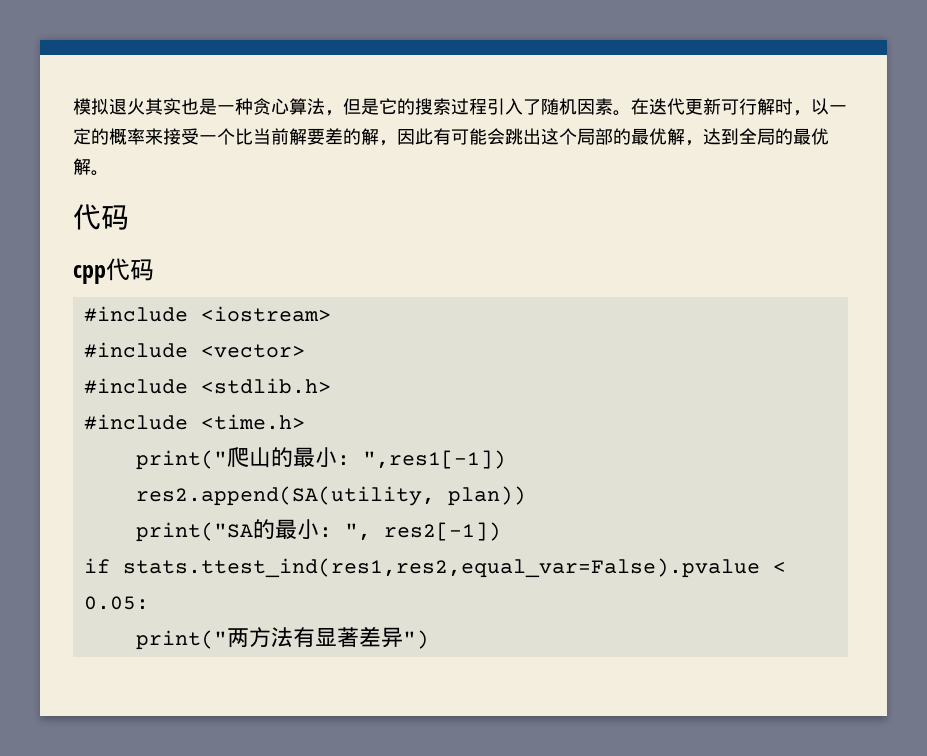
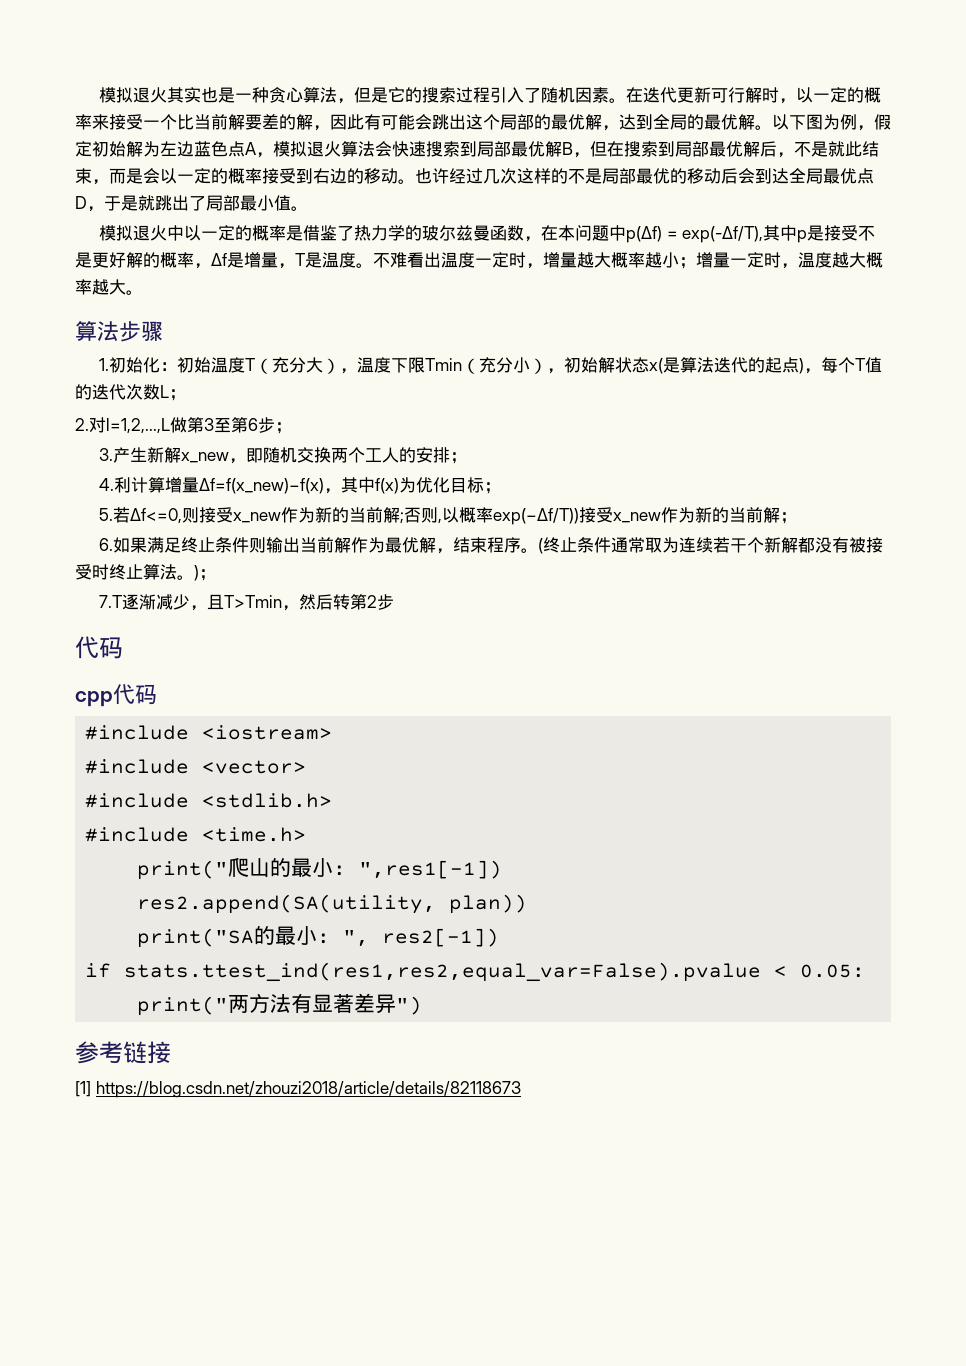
+ 以下图为例，假定初始解为左边蓝色点A，模拟退火算法会快速搜索到局部最优解B，但在搜索到局部最优解后，不是就此结束，而是会以一定的概率接受到右边的移动。也许经过几次这样的不是局部最优的移动后会到达全局最优点D，于是就跳出了局部最小值。
+ 模拟退火中以一定的概率是借鉴了热力学的玻尔兹曼函数，在本问题中p(Δf) = exp(-Δf/T),其中p是接受不是更好解的概率，Δf是增量，T是温度。不难看出温度一定时，增量越大概率越小；增量一定时，温度越大概率越大。
+ 算法步骤
+ 1.初始化：初始温度T（充分大），温度下限Tmin（充分小），初始解状态x(是算法迭代的起点)，每个T值的迭代次数L；
+ 2.对l=1,2,...,L做第3至第6步；
+ 3.产生新解x_new，即随机交换两个工人的安排；
+ 4.利计算增量Δf=f(x_new)−f(x)，其中f(x)为优化目标；
+ 5.若Δf<=0,则接受x_new作为新的当前解;否则,以概率exp(−Δf/T))接受x_new作为新的当前解；
+ 6.如果满足终止条件则输出当前解作为最优解，结束程序。(终止条件通常取为连续若干个新解都没有被接受时终止算法。)；
+ 7.T逐渐减少，且T>Tmin，然后转第2步
+ 参考链接
+ [1] https://blog.csdn.net/zhouzi2018/article/details/82118673

